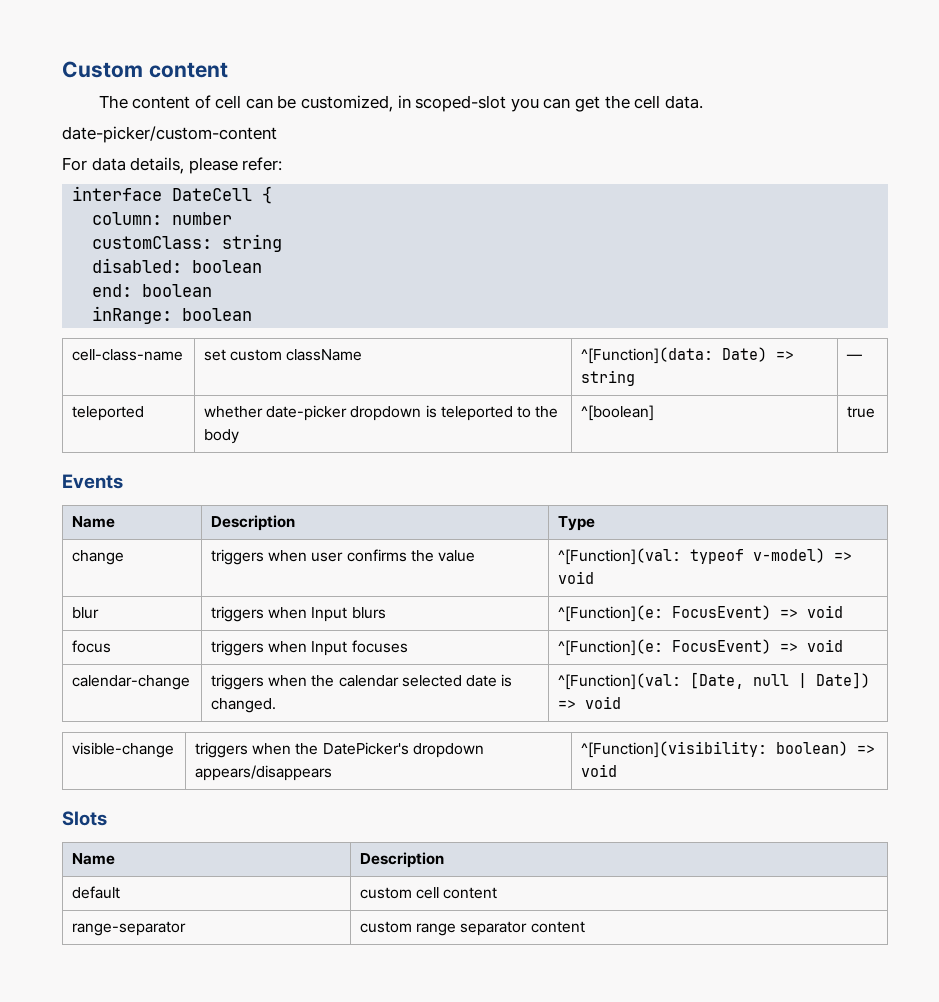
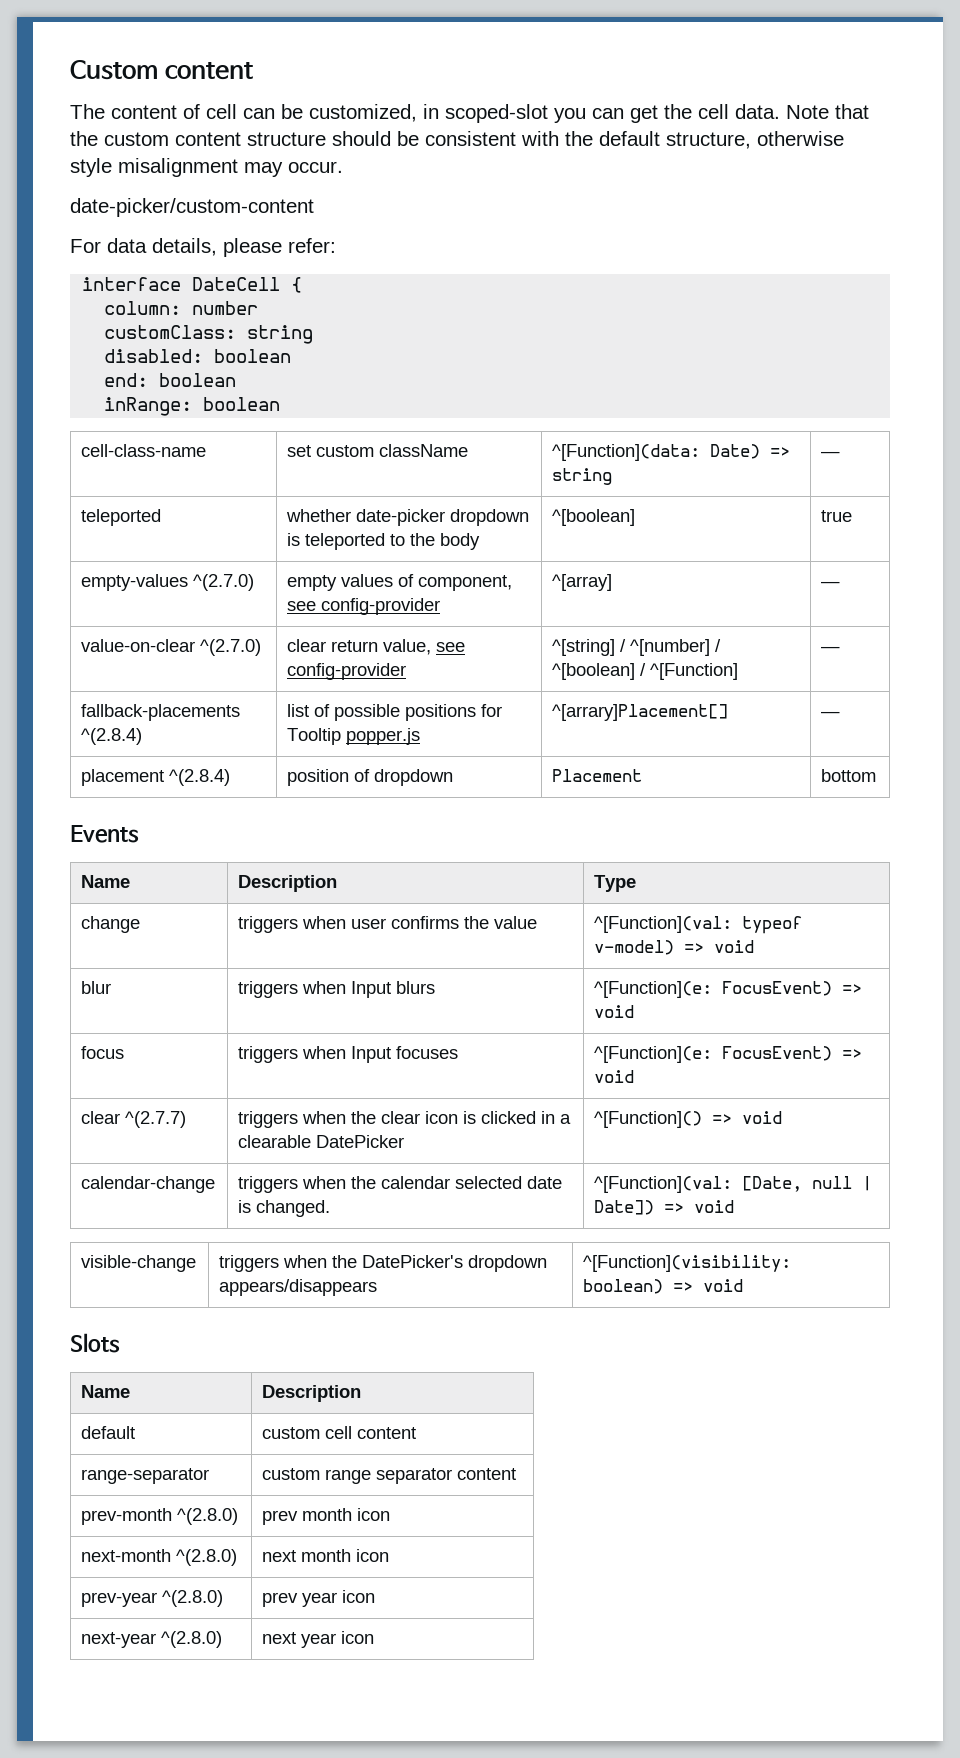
+ Note that the custom content structure should be consistent with the default structure, otherwise style misalignment may occur.
+ empty-values ^(2.7.0) | empty values of component, see config-provider | ^[array] | —
+ value-on-clear ^(2.7.0) | clear return value, see config-provider | ^[string] / ^[number] / ^[boolean] / ^[Function] | —
+ fallback-placements ^(2.8.4) | list of possible positions for Tooltip popper.js | ^[arrary]Placement[] | —
+ placement ^(2.8.4) | position of dropdown | Placement | bottom
+ clear ^(2.7.7) | triggers when the clear icon is clicked in a clearable DatePicker | ^[Function]() => void
+ prev-month ^(2.8.0) | prev month icon
+ next-month ^(2.8.0) | next month icon
+ prev-year ^(2.8.0) | prev year icon
+ next-year ^(2.8.0) | next year icon

